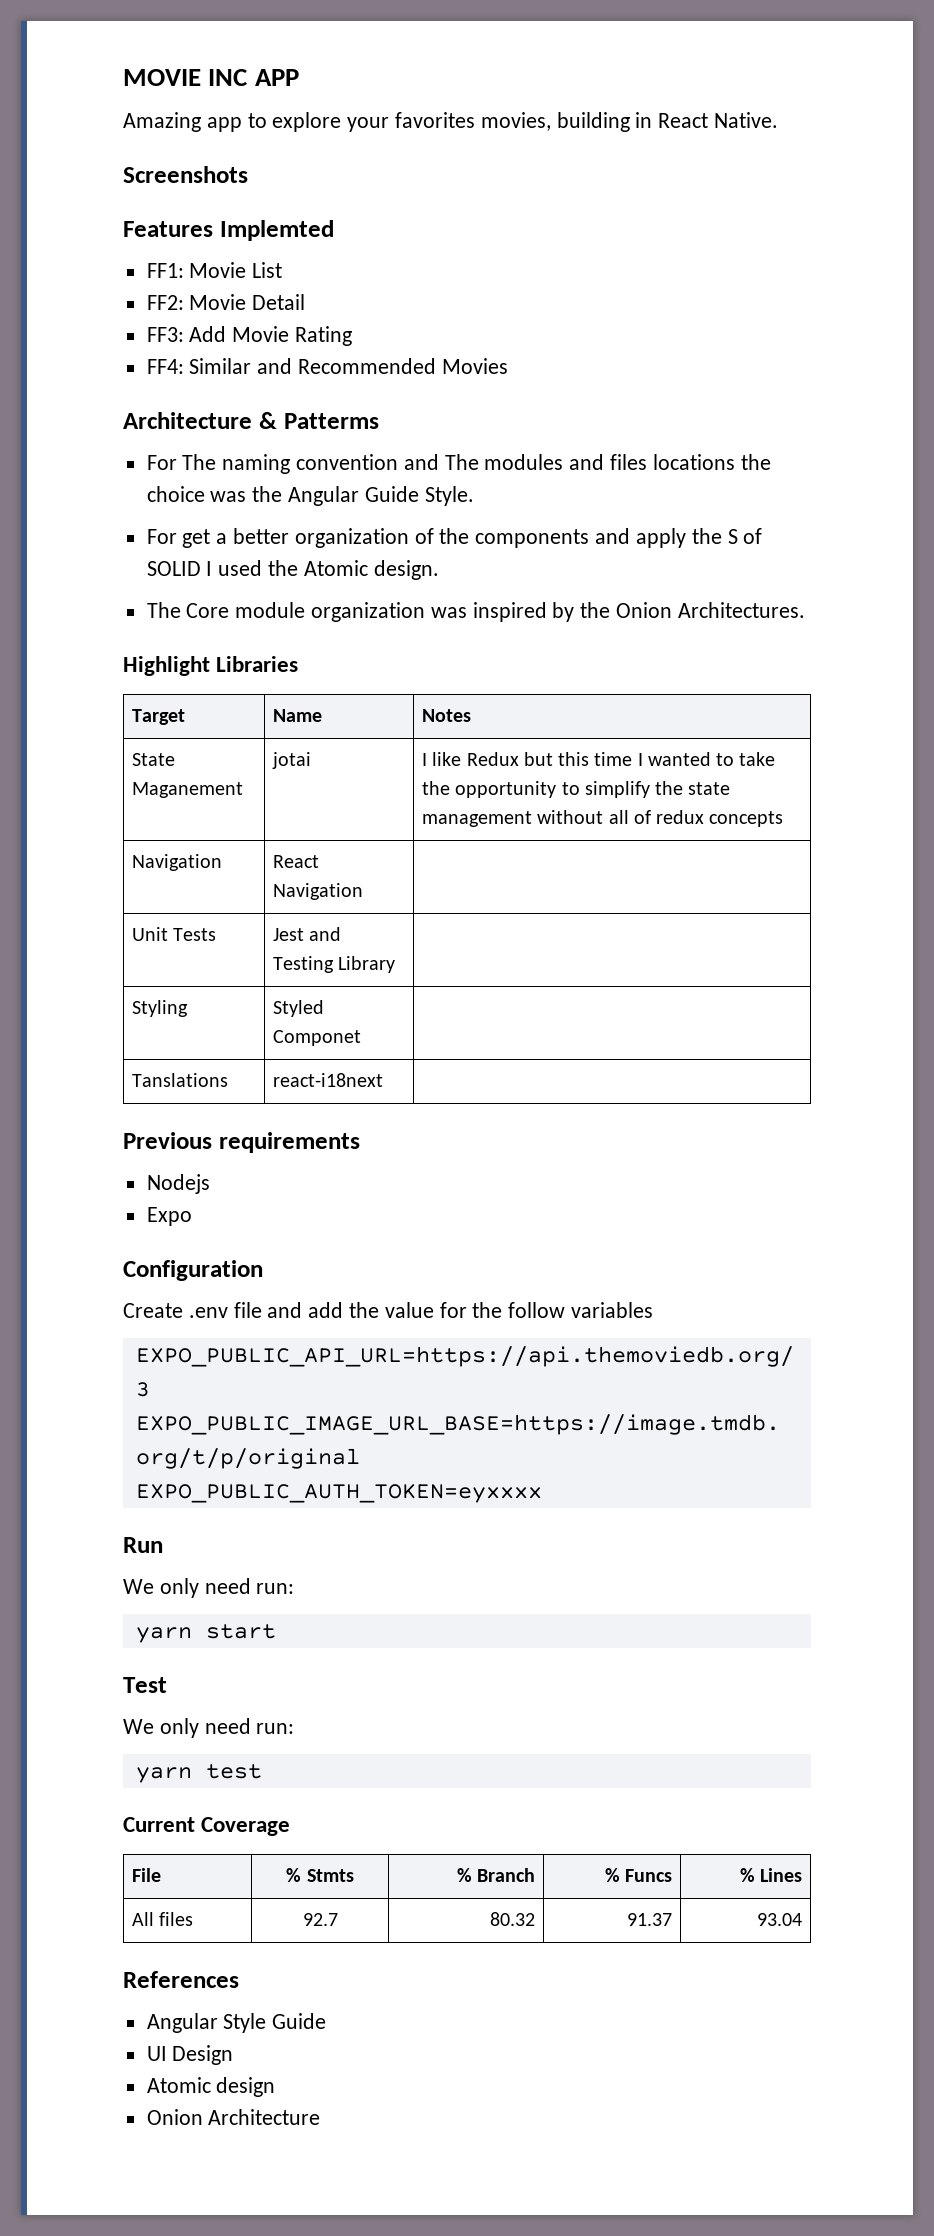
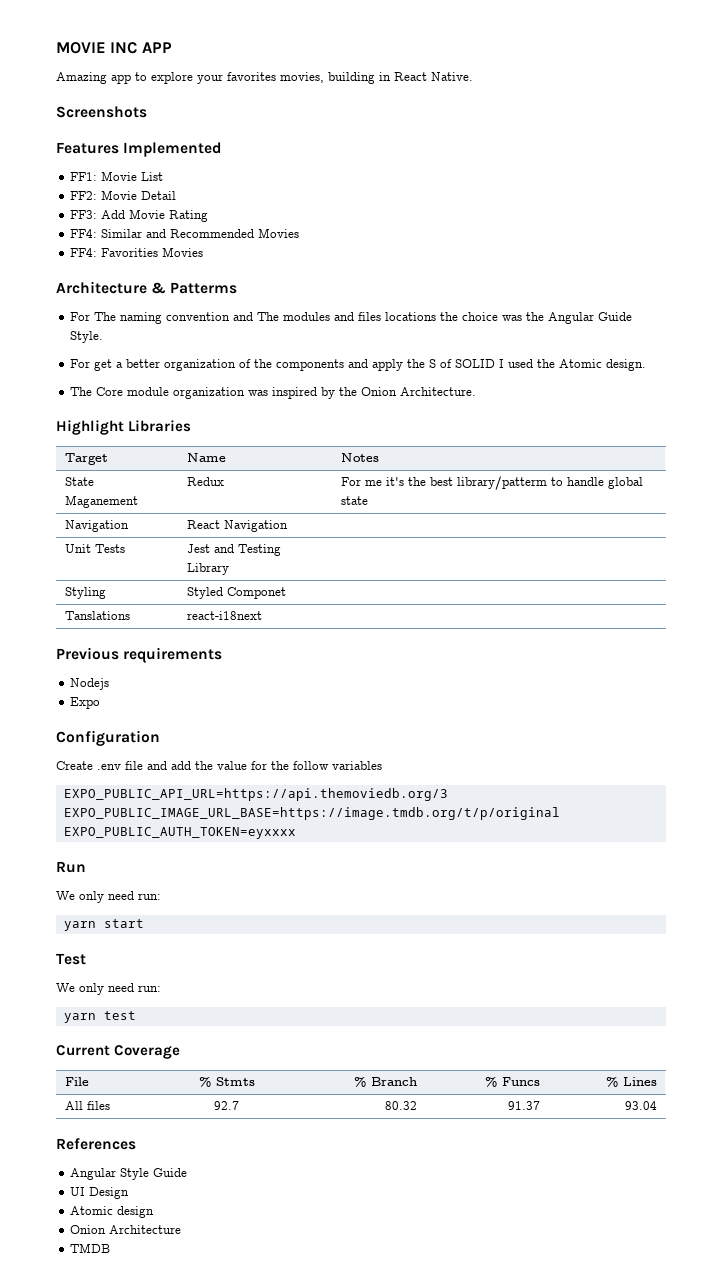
- Features Implemted
+ Features Implemented
+ FF4: Favorities Movies
- The Core module organization was inspired by the Onion Architectures.
+ The Core module organization was inspired by the Onion Architecture.
- State Maganement | jotai | I like Redux but this time I wanted to take the opportunity to simplify the state management without all of redux concepts
+ State Maganement | Redux | For me it's the best library/patterm to handle global state
+ TMDB

